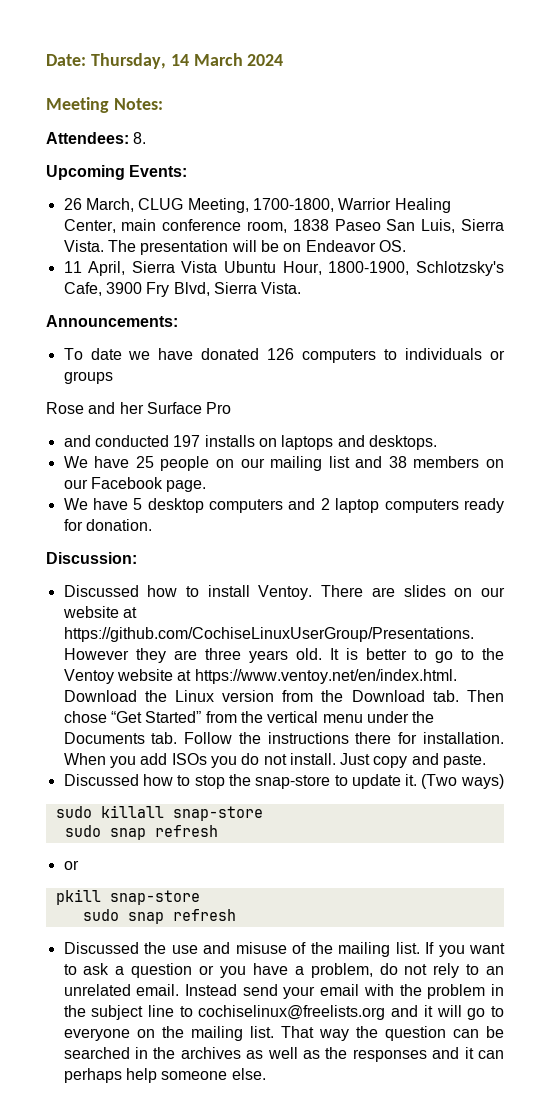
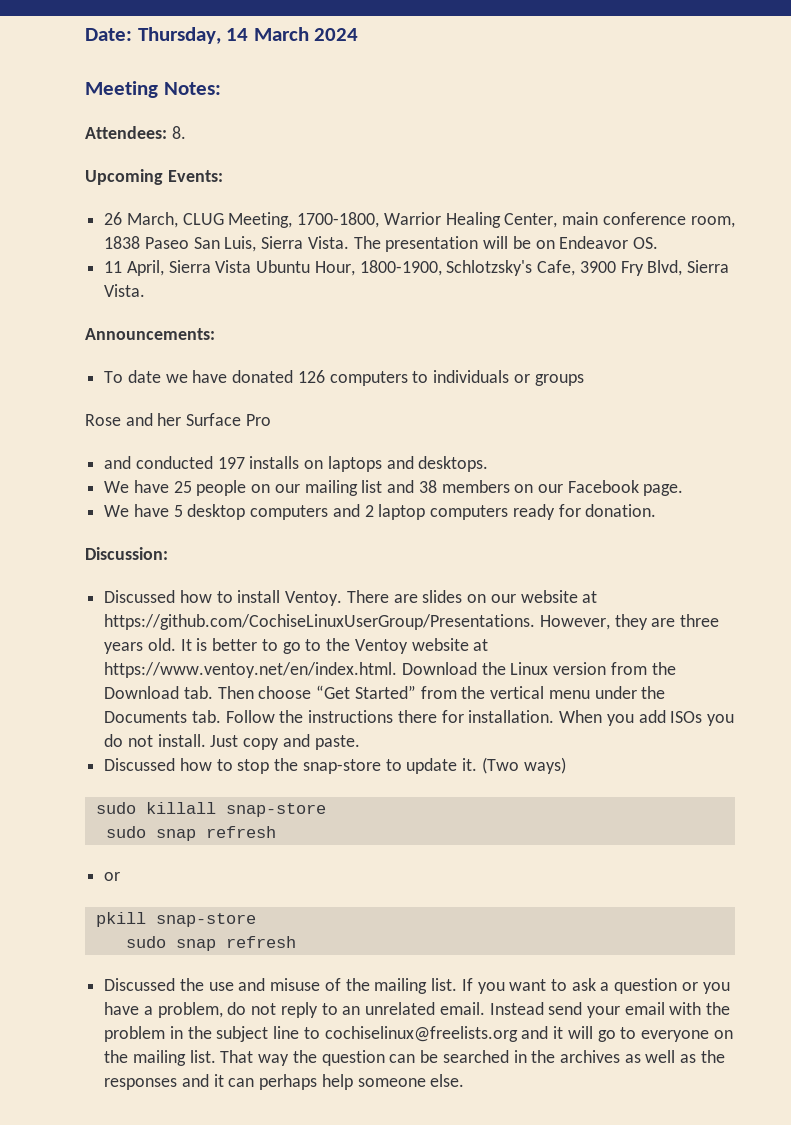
- There are slides on our website at https://github.com/CochiseLinuxUserGroup/Presentations. However they are three years old.
+ There are slides on our website at https://github.com/CochiseLinuxUserGroup/Presentations. However, they are three years old.
- It is better to go to the Ventoy website at https://www.ventoy.net/en/index.html. Download the Linux version from the Download tab. Then chose “Get Started” from the vertical menu under the Documents tab. Follow the instructions there for installation.
+ It is better to go to the Ventoy website at https://www.ventoy.net/en/index.html. Download the Linux version from the Download tab. Then choose “Get Started” from the vertical menu under the Documents tab. Follow the instructions there for installation.
- If you want to ask a question or you have a problem, do not rely to an unrelated email.
+ If you want to ask a question or you have a problem, do not reply to an unrelated email.

